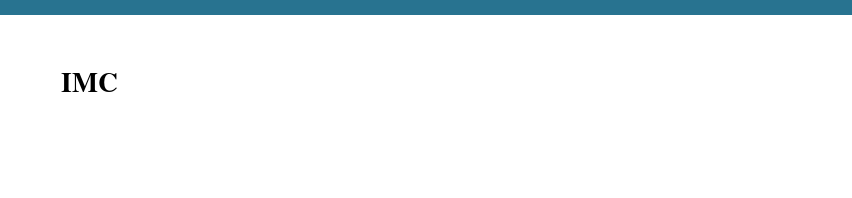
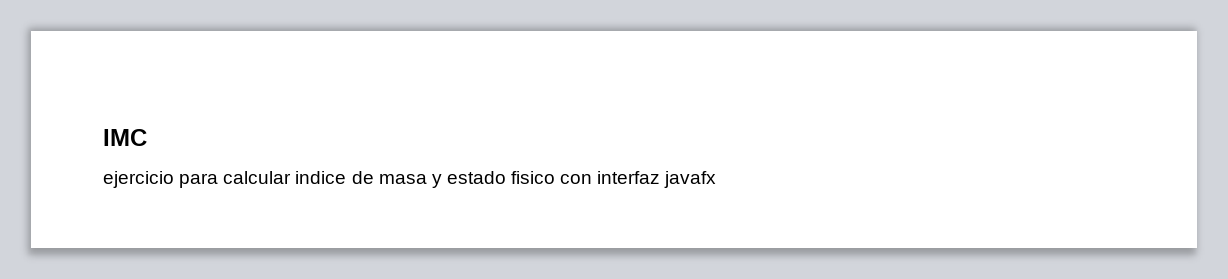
+ ejercicio para calcular indice de masa y estado fisico con interfaz javafx

